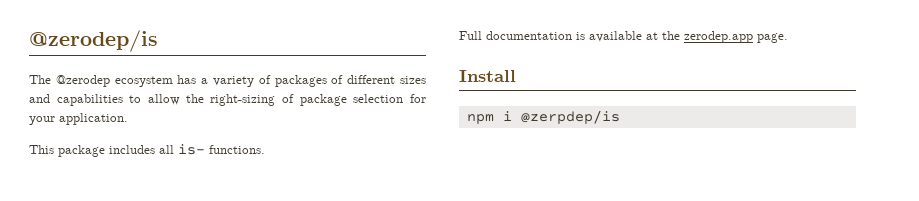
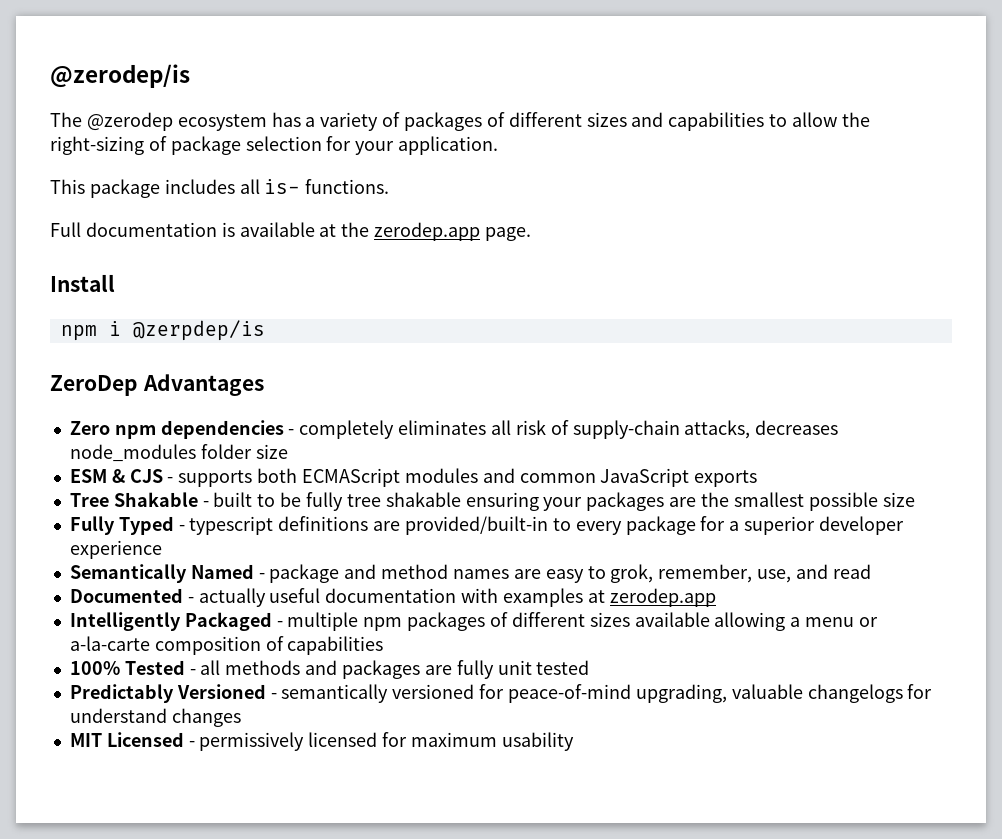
+ ZeroDep Advantages
+ Zero npm dependencies - completely eliminates all risk of supply-chain attacks, decreases node_modules folder size
+ ESM & CJS - supports both ECMAScript modules and common JavaScript exports
+ Tree Shakable - built to be fully tree shakable ensuring your packages are the smallest possible size
+ Fully Typed - typescript definitions are provided/built-in to every package for a superior developer experience
+ Semantically Named - package and method names are easy to grok, remember, use, and read
+ Documented - actually useful documentation with examples at zerodep.app
+ Intelligently Packaged - multiple npm packages of different sizes available allowing a menu or a-la-carte composition of capabilities
+ 100% Tested - all methods and packages are fully unit tested
+ Predictably Versioned - semantically versioned for peace-of-mind upgrading, valuable changelogs for understand changes
+ MIT Licensed - permissively licensed for maximum usability

